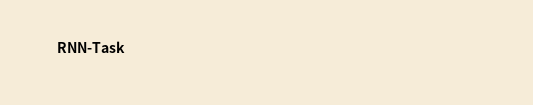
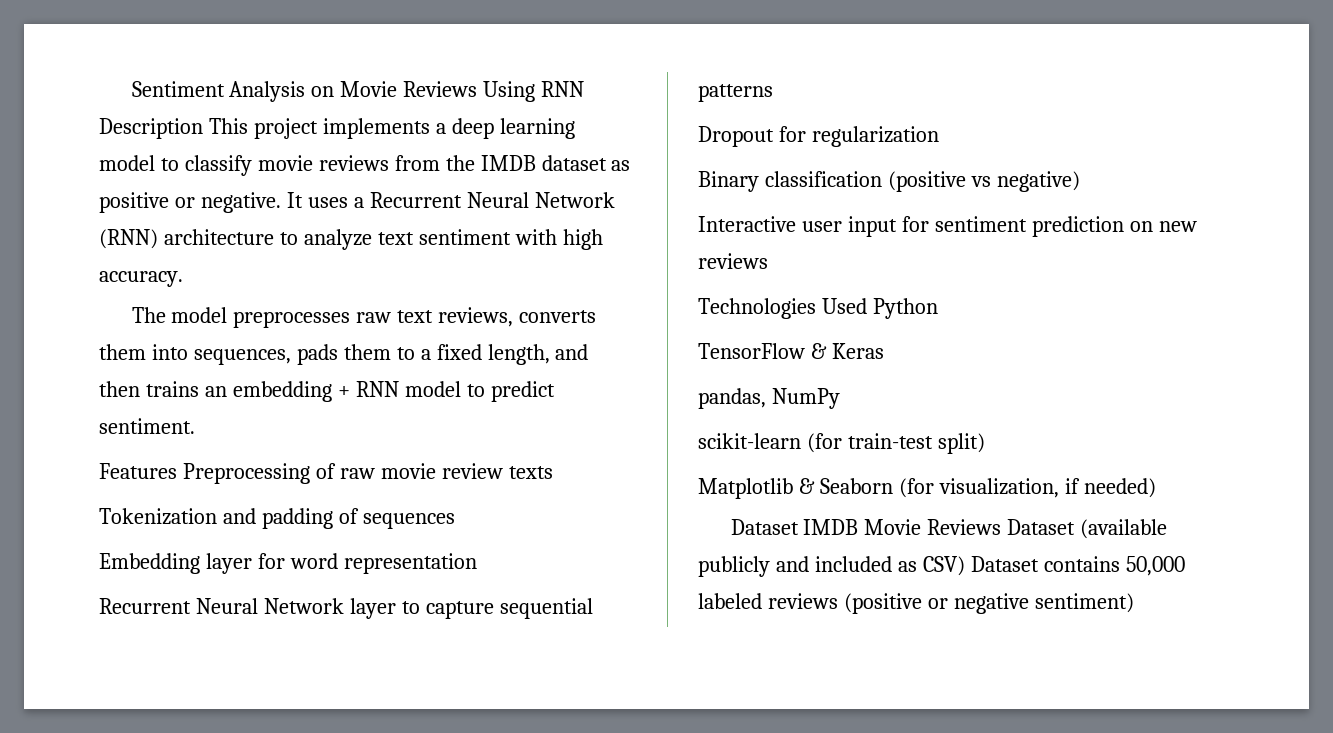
- RNN-Task
+ Sentiment Analysis on Movie Reviews Using RNN Description This project implements a deep learning model to classify movie reviews from the IMDB dataset as positive or negative. It uses a Recurrent Neural Network (RNN) architecture to analyze text sentiment with high accuracy.
+ The model preprocesses raw text reviews, converts them into sequences, pads them to a fixed length, and then trains an embedding + RNN model to predict sentiment.
+ Features Preprocessing of raw movie review texts
+ Tokenization and padding of sequences
+ Embedding layer for word representation
+ Recurrent Neural Network layer to capture sequential patterns
+ Dropout for regularization
+ Binary classification (positive vs negative)
+ Interactive user input for sentiment prediction on new reviews
+ Technologies Used Python
+ TensorFlow & Keras
+ pandas, NumPy
+ scikit-learn (for train-test split)
+ Matplotlib & Seaborn (for visualization, if needed)
+ Dataset IMDB Movie Reviews Dataset (available publicly and included as CSV) Dataset contains 50,000 labeled reviews (positive or negative sentiment)

